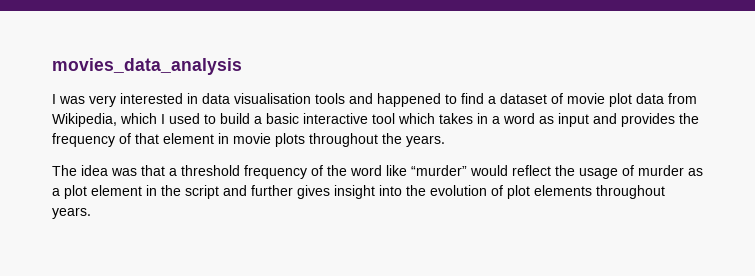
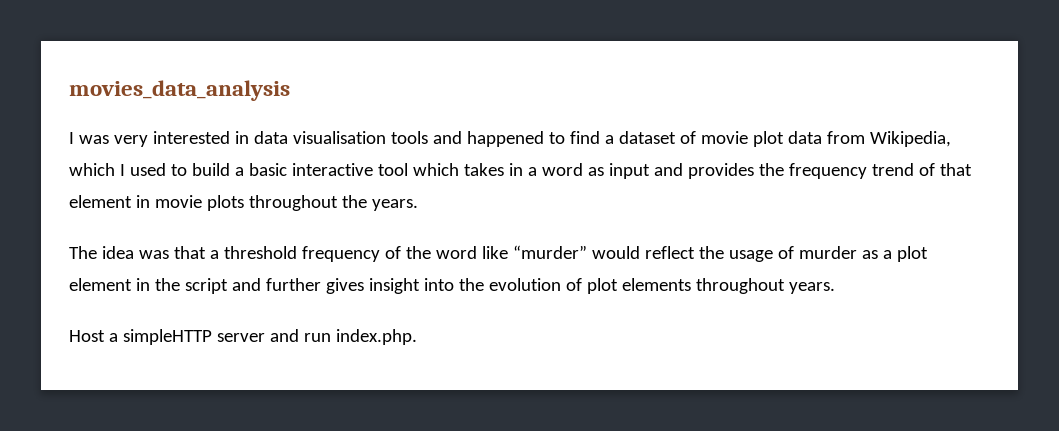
- I was very interested in data visualisation tools and happened to find a dataset of movie plot data from Wikipedia, which I used to build a basic interactive tool which takes in a word as input and provides the frequency of that element in movie plots throughout the years.
+ I was very interested in data visualisation tools and happened to find a dataset of movie plot data from Wikipedia, which I used to build a basic interactive tool which takes in a word as input and provides the frequency trend of that element in movie plots throughout the years.
+ Host a simpleHTTP server and run index.php.

